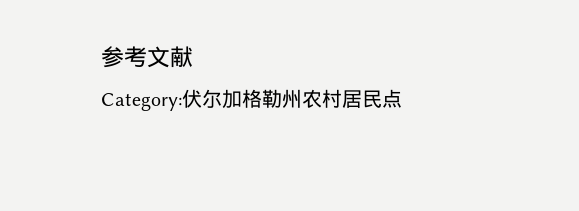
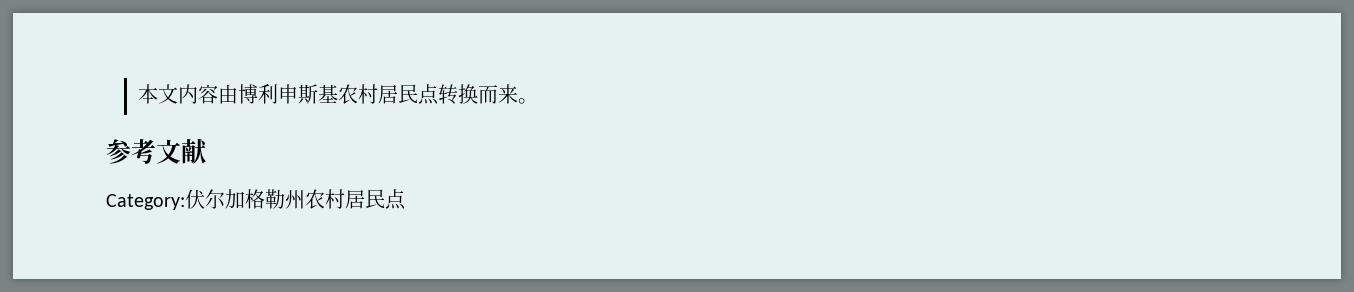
+ 本文内容由博利申斯基农村居民点转换而来。

